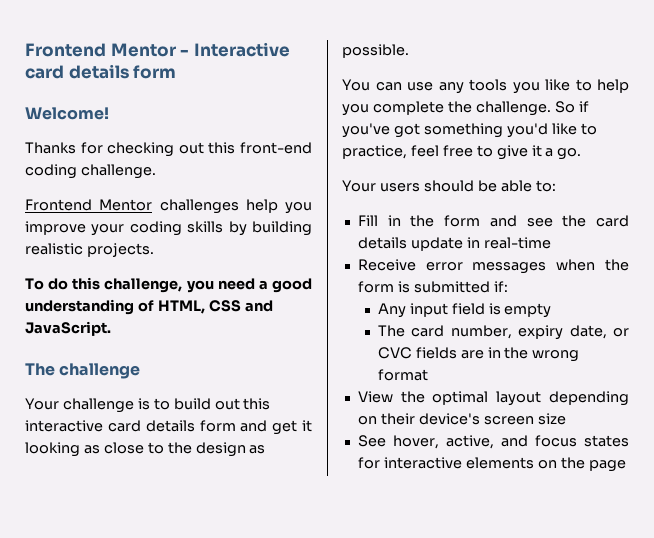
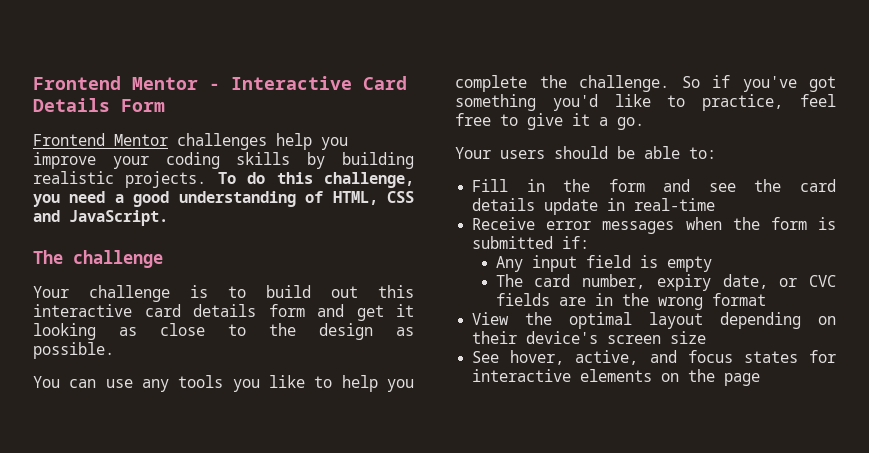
- Frontend Mentor - Interactive card details form
- Welcome!
- Thanks for checking out this front-end coding challenge.
+ Frontend Mentor - Interactive Card Details Form
- Frontend Mentor challenges help you improve your coding skills by building realistic projects.
- To do this challenge, you need a good understanding of HTML, CSS and JavaScript.
+ Frontend Mentor challenges help you improve your coding skills by building realistic projects. To do this challenge, you need a good understanding of HTML, CSS and JavaScript.

